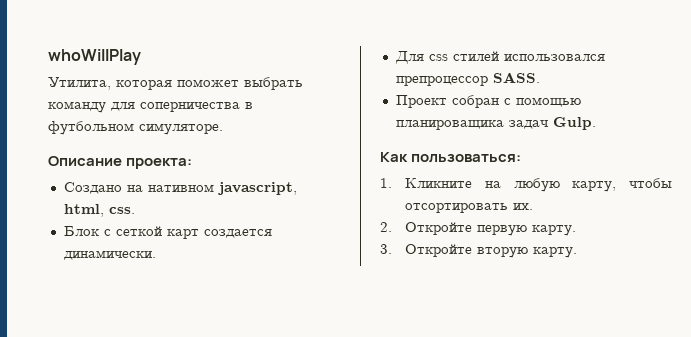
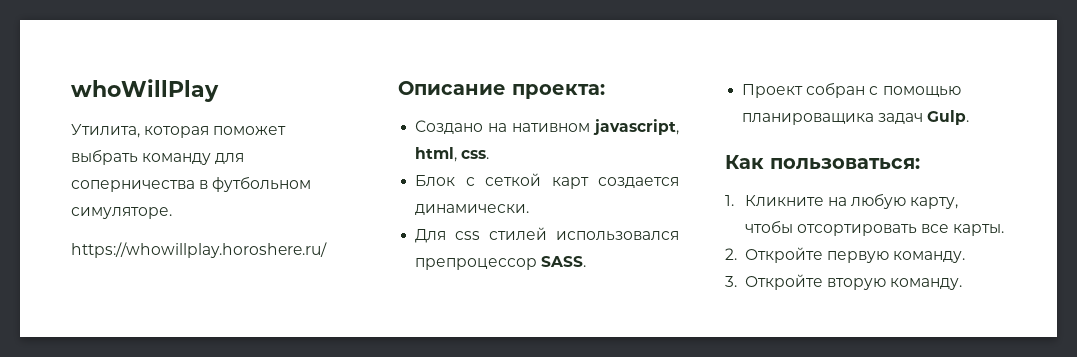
+ https://whowillplay.horoshere.ru/
- 1. Кликните на любую карту, чтобы отсортировать их.
+ 1. Кликните на любую карту, чтобы отсортировать все карты.
- 2. Откройте первую карту.
+ 2. Откройте первую команду.
- 3. Откройте вторую карту.
+ 3. Откройте вторую команду.

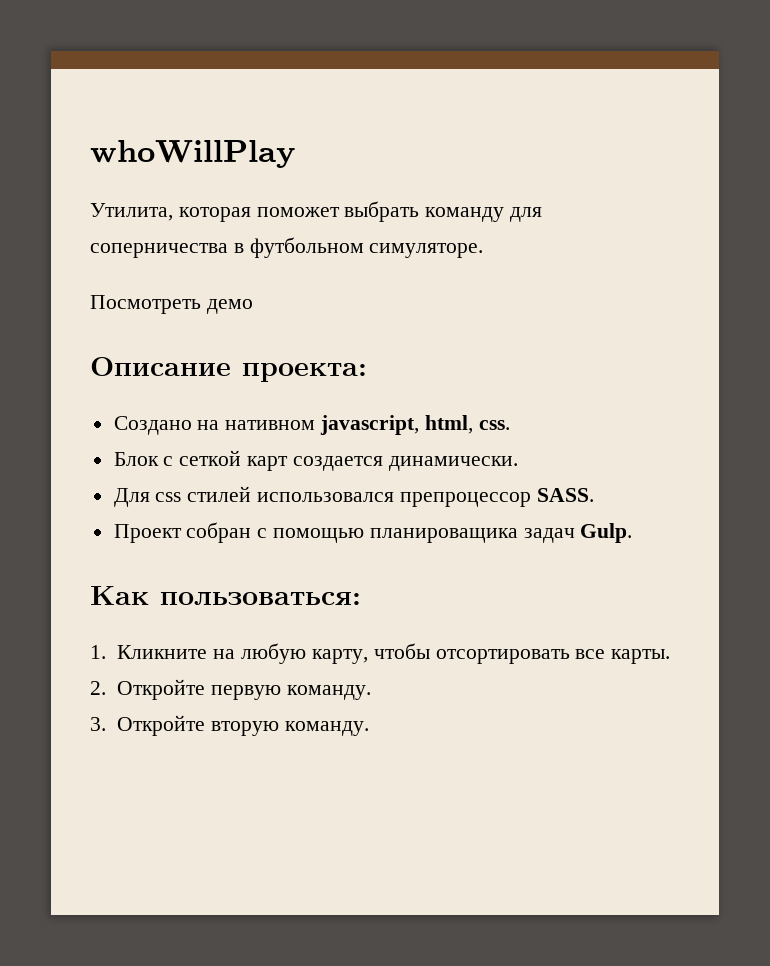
- https://whowillplay.horoshere.ru/
+ Посмотреть демо

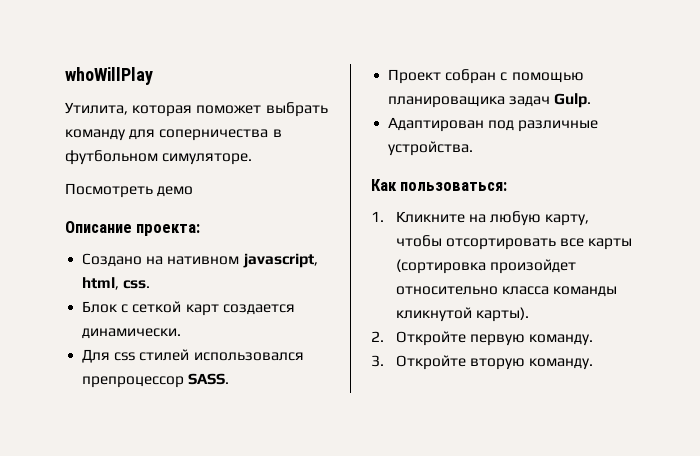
+ Адаптирован под различные устройства.
- 1. Кликните на любую карту, чтобы отсортировать все карты.
+ 1. Кликните на любую карту, чтобы отсортировать все карты (сортировка произойдет относительно класса команды кликнутой карты).

